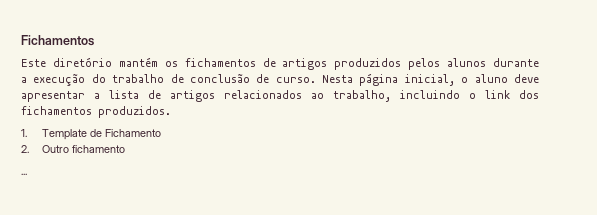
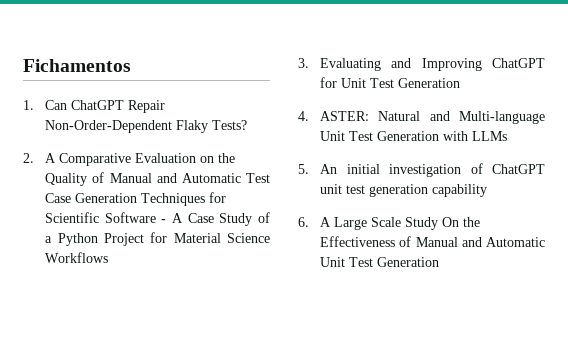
- Este diretório mantém os fichamentos de artigos produzidos pelos alunos durante a execução do trabalho de conclusão de curso. Nesta página inicial, o aluno deve apresentar a lista de artigos relacionados ao trabalho, incluindo o link dos fichamentos produzidos.
- 1. Template de Fichamento
- 2. Outro fichamento
- ...
+ 1. Can ChatGPT Repair Non-Order-Dependent Flaky Tests?
+ 2. A Comparative Evaluation on the Quality of Manual and Automatic Test Case Generation Techniques for Scientific Software - A Case Study of a Python Project for Material Science Workflows
+ 3. Evaluating and Improving ChatGPT for Unit Test Generation
+ 4. ASTER: Natural and Multi-language Unit Test Generation with LLMs
+ 5. An initial investigation of ChatGPT unit test generation capability
+ 6. A Large Scale Study On the Effectiveness of Manual and Automatic Unit Test Generation

